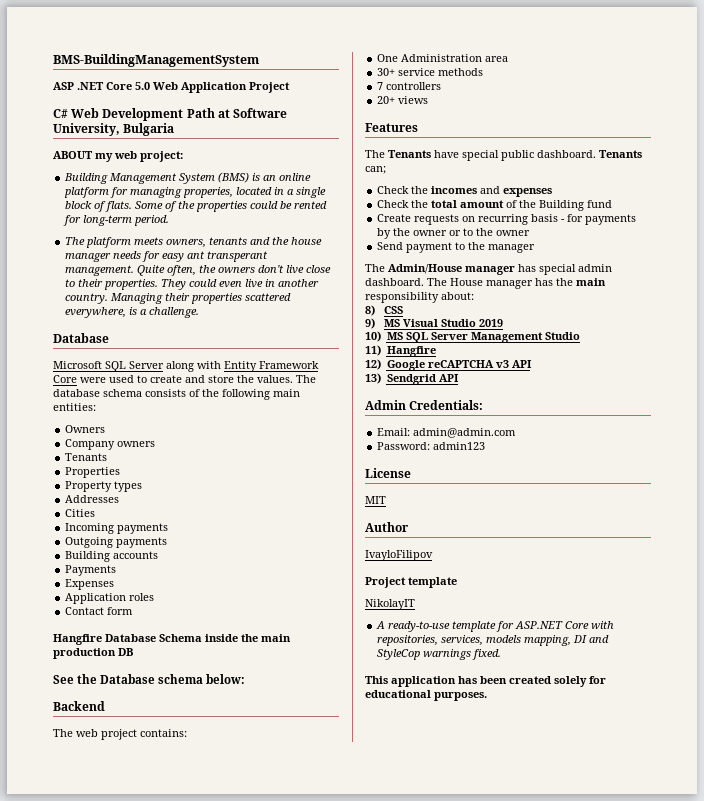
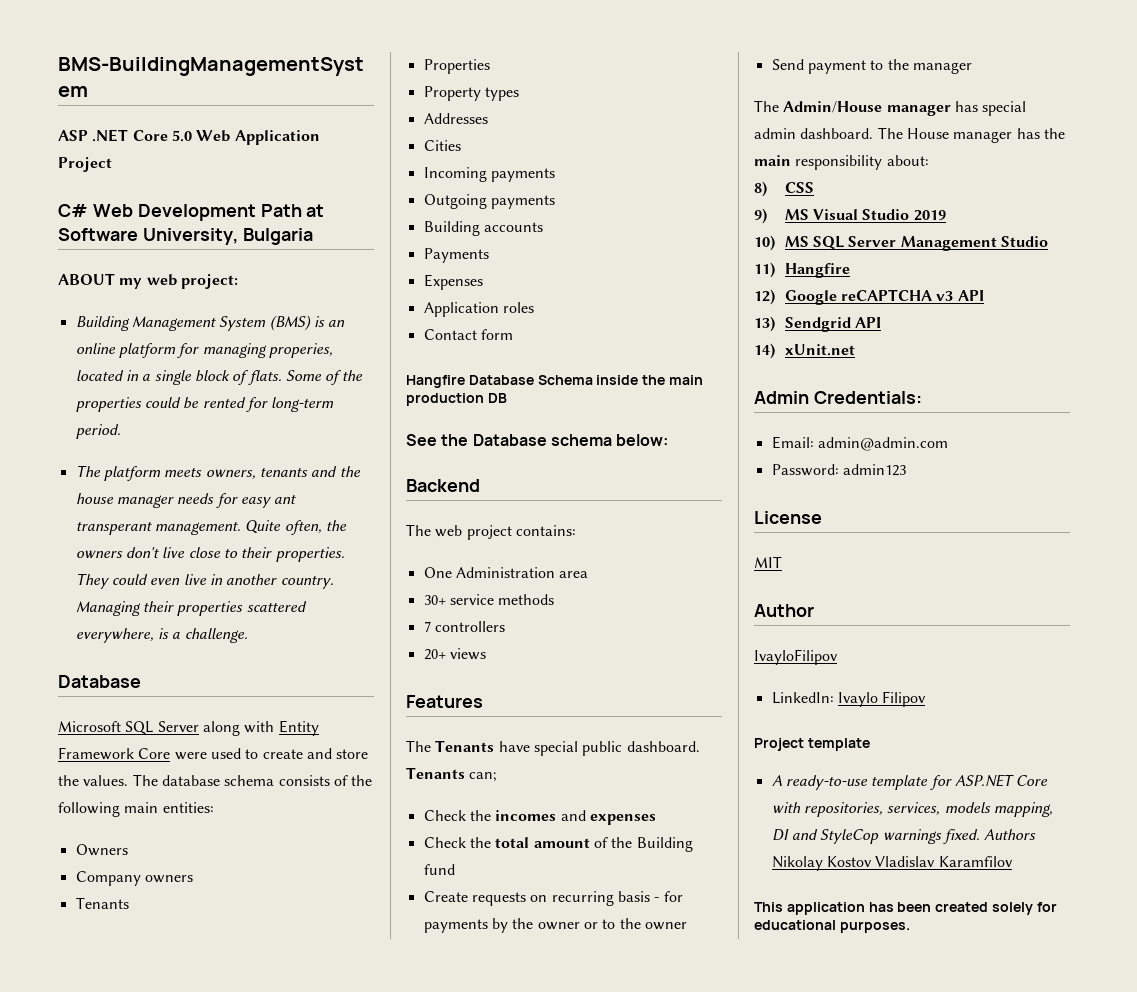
+ 14) xUnit.net
+ LinkedIn: Ivaylo Filipov
- NikolayIT
+ Authors Nikolay Kostov Vladislav Karamfilov

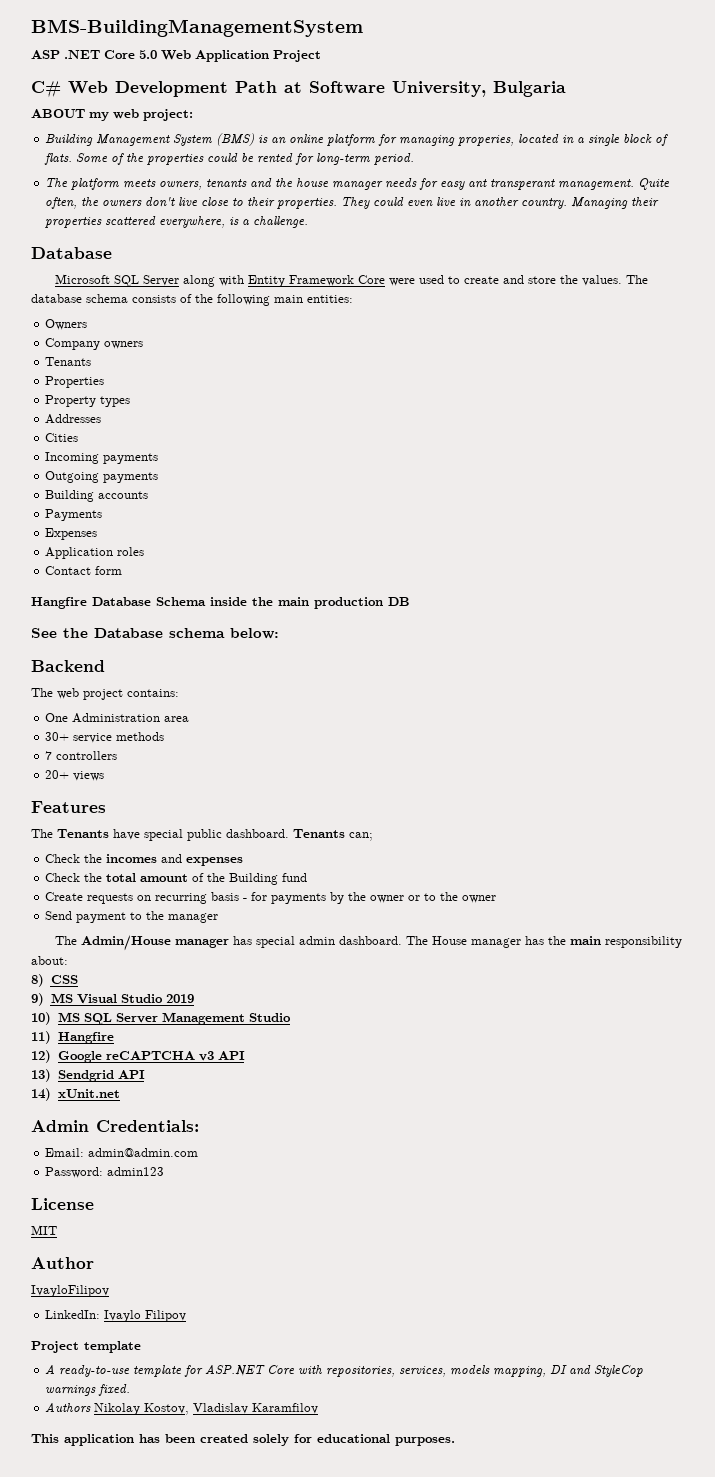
- A ready-to-use template for ASP.NET Core with repositories, services, models mapping, DI and StyleCop warnings fixed. Authors Nikolay Kostov Vladislav Karamfilov
+ A ready-to-use template for ASP.NET Core with repositories, services, models mapping, DI and StyleCop warnings fixed.
+ Authors Nikolay Kostov, Vladislav Karamfilov

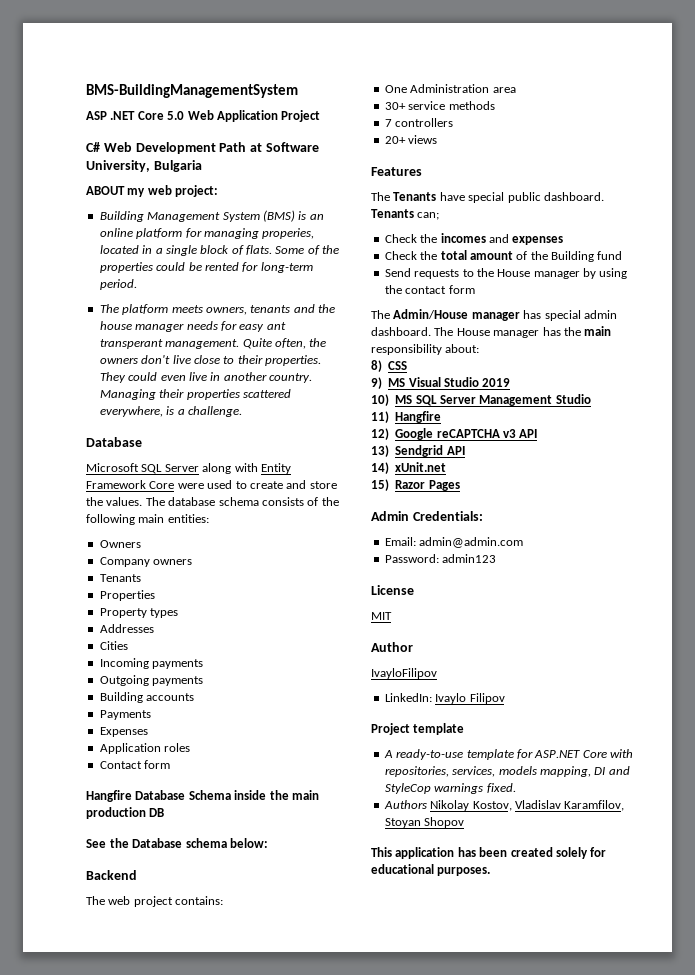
- Create requests on recurring basis - for payments by the owner or to the owner
- Send payment to the manager
+ Send requests to the House manager by using the contact form
+ 15) Razor Pages
- Authors Nikolay Kostov, Vladislav Karamfilov
+ Authors Nikolay Kostov, Vladislav Karamfilov, Stoyan Shopov

